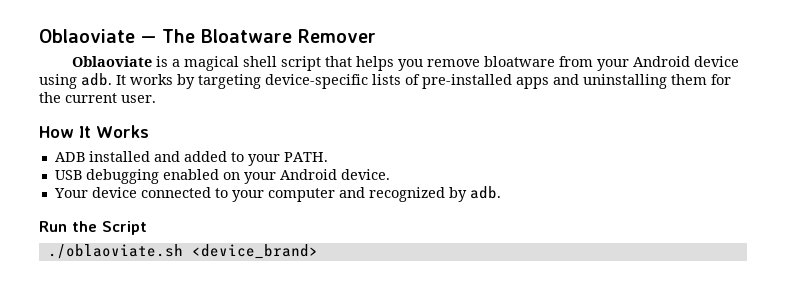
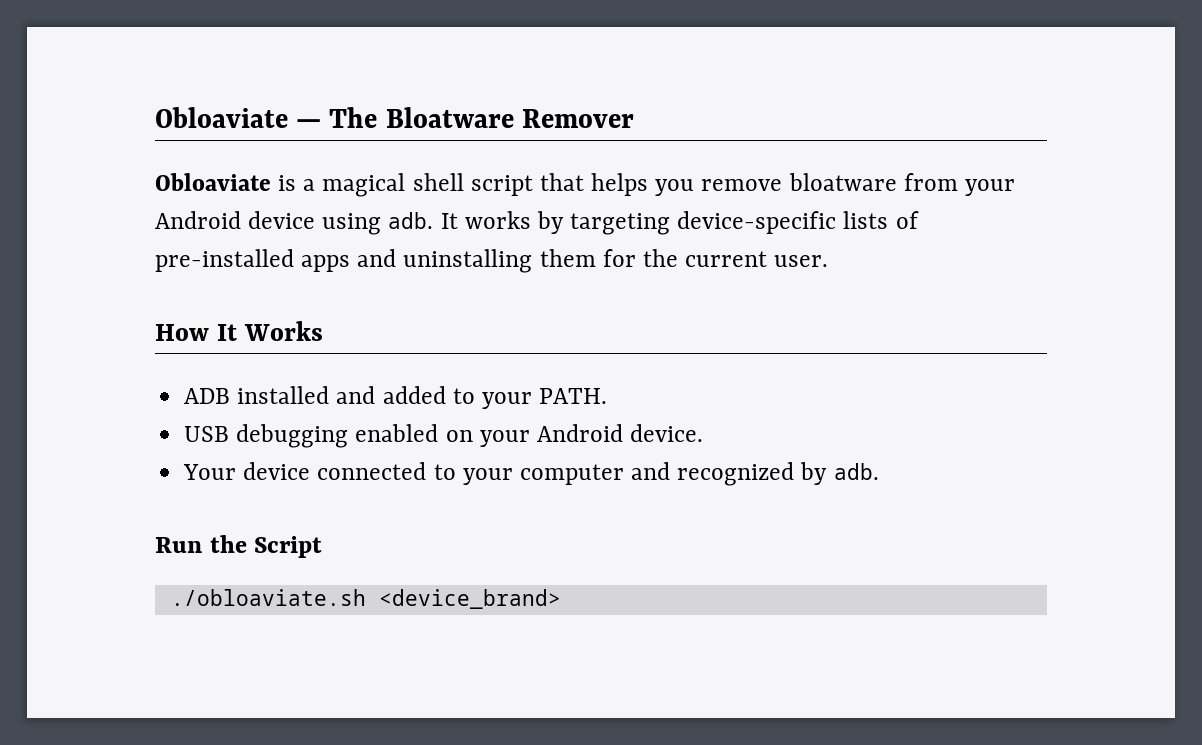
- Oblaoviate — The Bloatware Remover
+ Obloaviate — The Bloatware Remover
- Oblaoviate is a magical shell script that helps you remove bloatware from your Android device using adb.
+ Obloaviate is a magical shell script that helps you remove bloatware from your Android device using adb.
- ./oblaoviate.sh <device_brand>
+ ./obloaviate.sh <device_brand>

